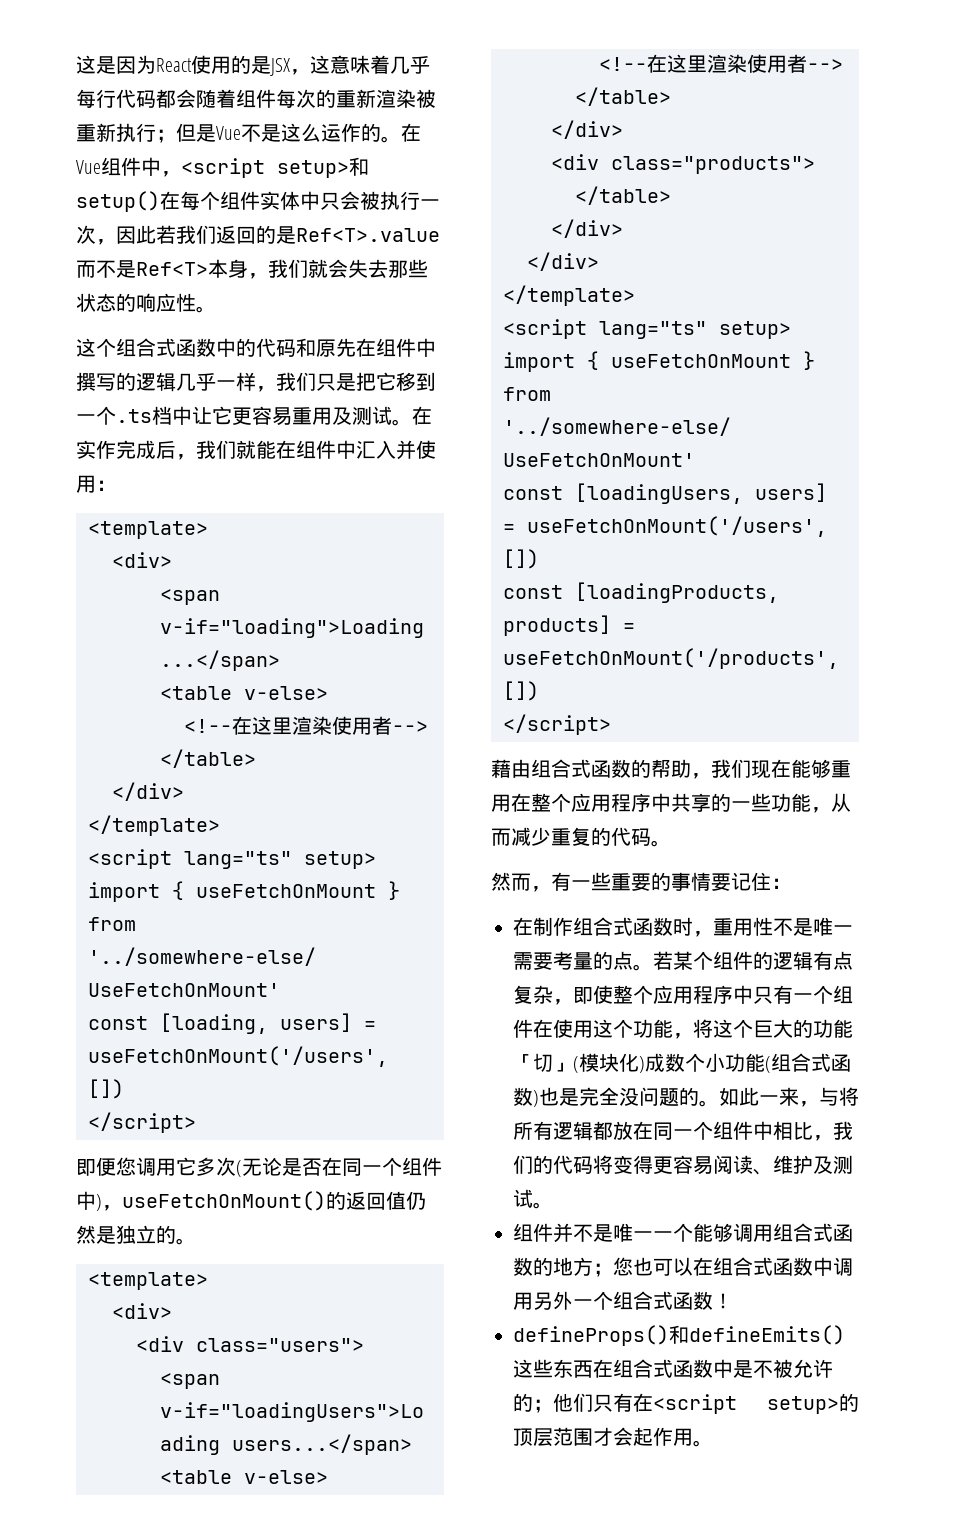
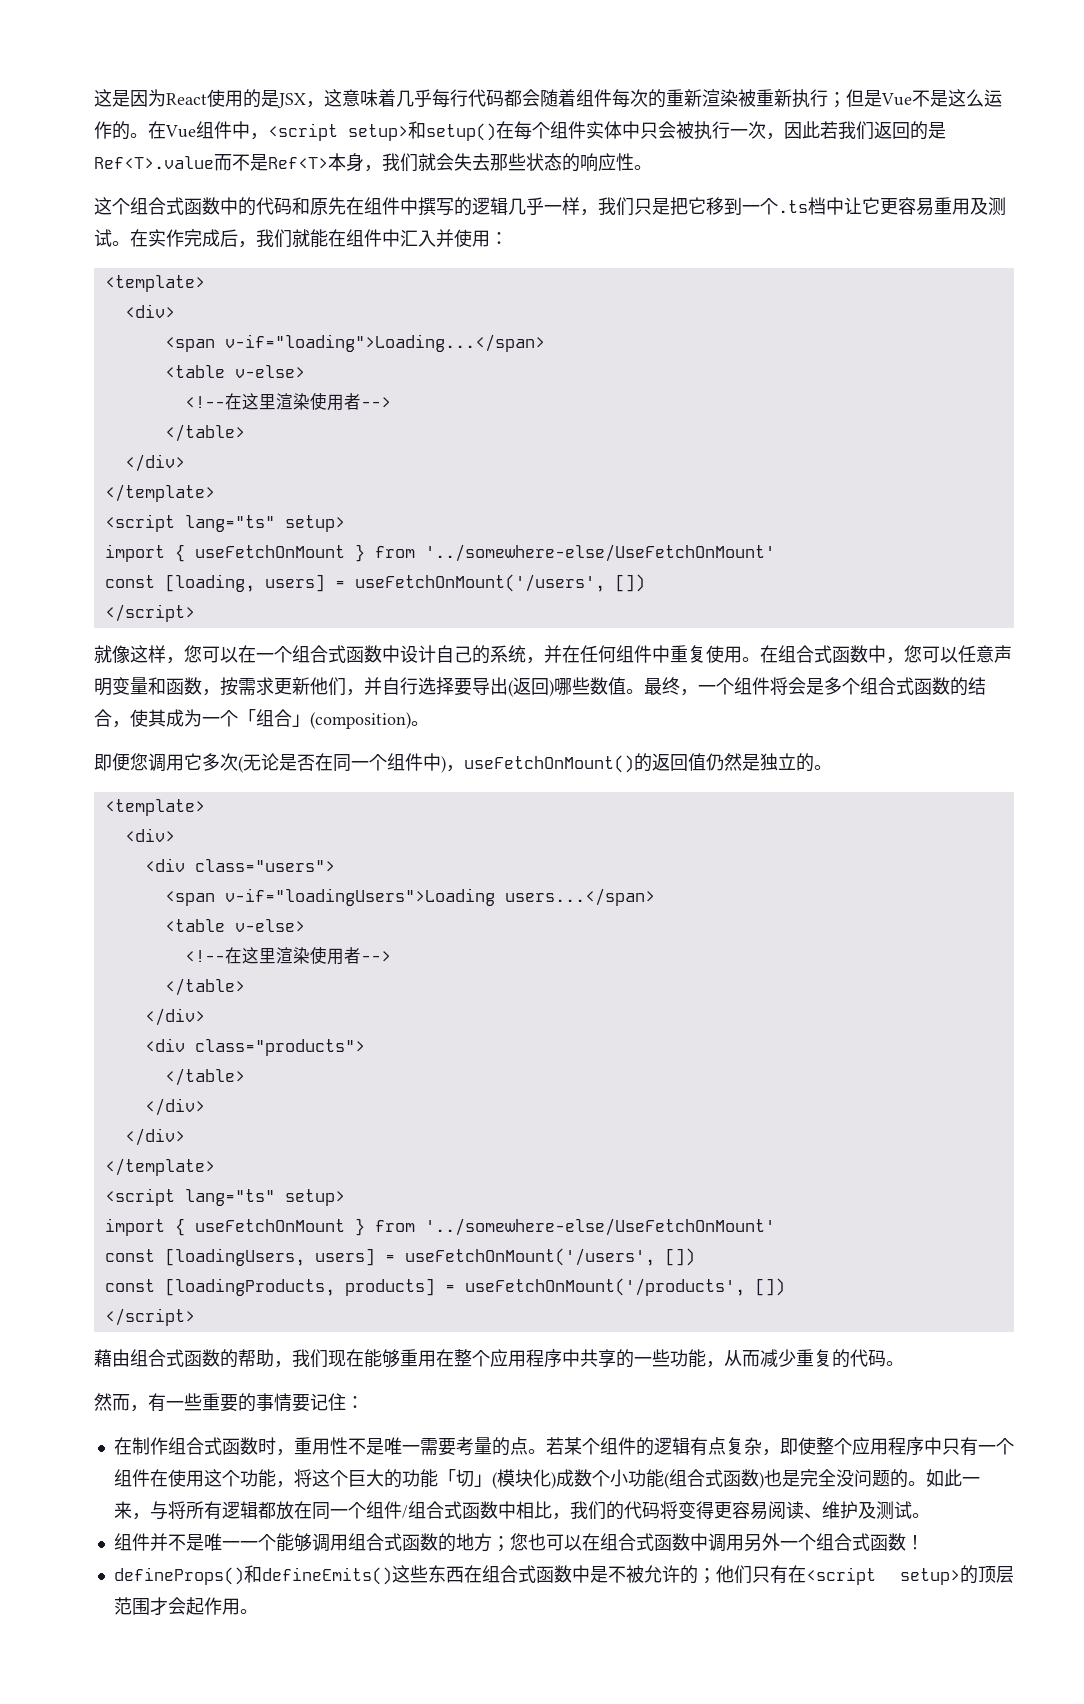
+ 就像这样，您可以在一个组合式函数中设计自己的系统，并在任何组件中重复使用。在组合式函数中，您可以任意声明变量和函数，按需求更新他们，并自行选择要导出(返回)哪些数值。最终，一个组件将会是多个组合式函数的结合，使其成为一个「组合」(composition)。
- 如此一来，与将所有逻辑都放在同一个组件中相比，我们的代码将变得更容易阅读、维护及测试。
+ 如此一来，与将所有逻辑都放在同一个组件/组合式函数中相比，我们的代码将变得更容易阅读、维护及测试。

